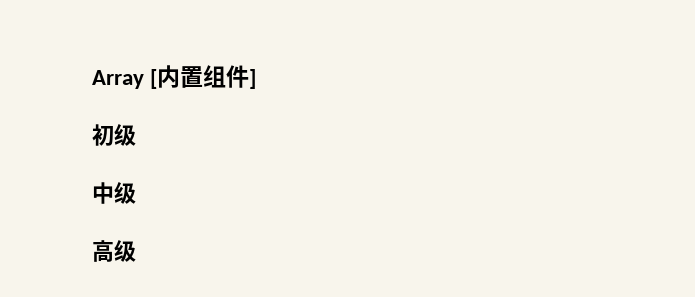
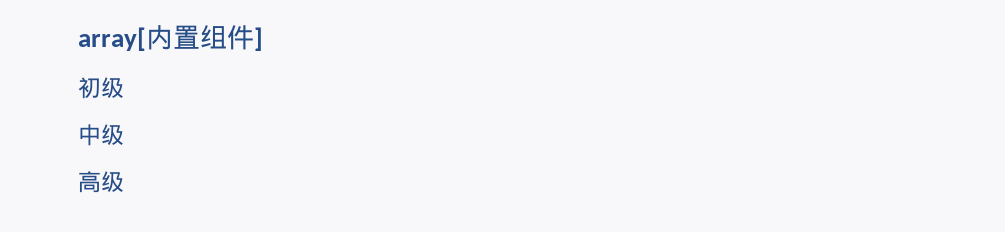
- Array [内置组件]
+ array[内置组件]

